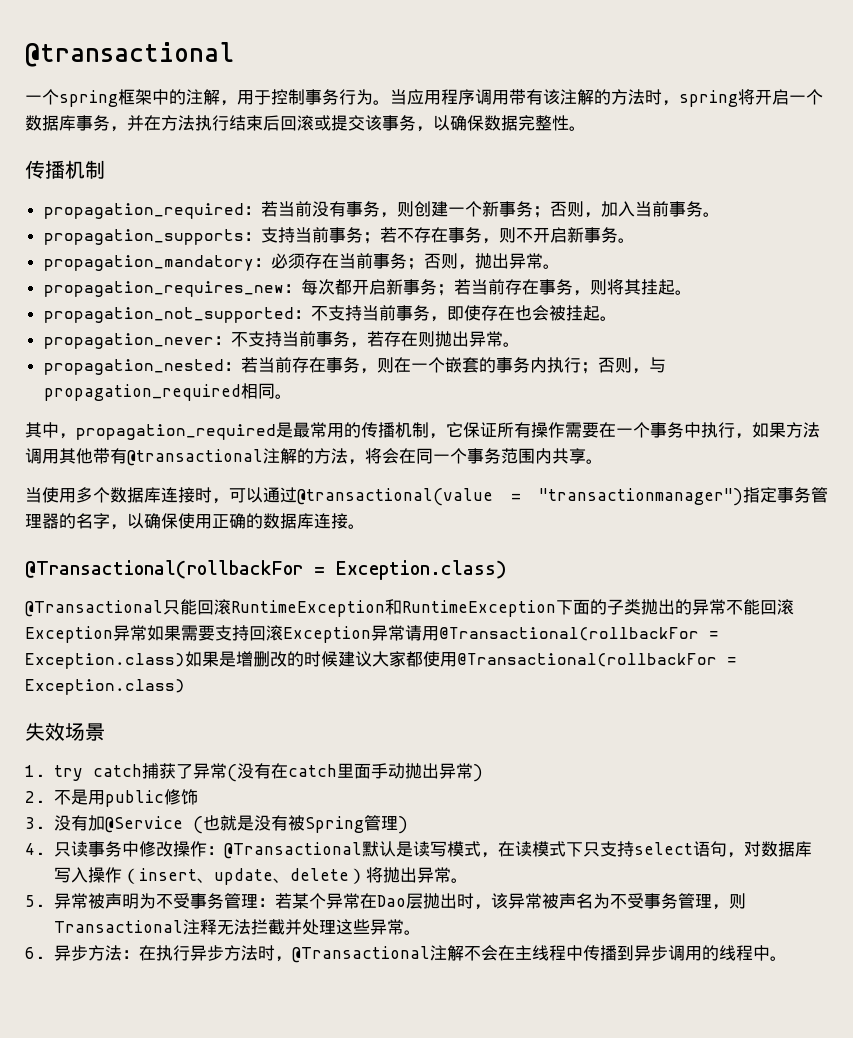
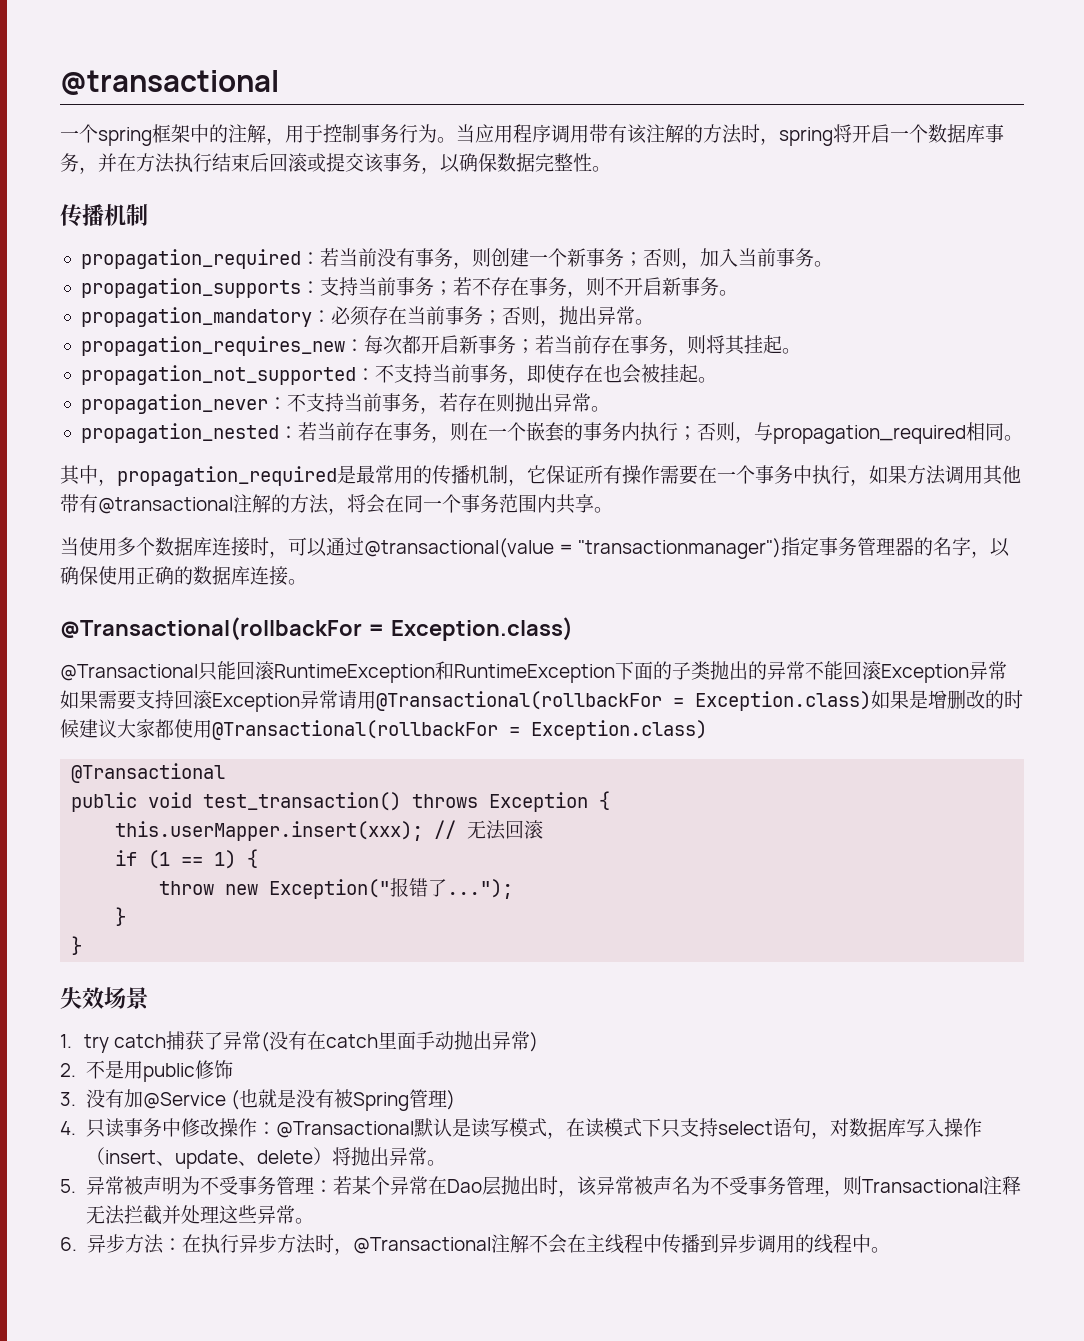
  @Transactional只能回滚RuntimeException和RuntimeException下面的子类抛出的异常不能回滚Exception异常如果需要支持回滚Exception异常请用@Transactional(rollbackFor = Exception.class)如果是增删改的时候建议大家都使用@Transactional(rollbackFor = Exception.class)
+ @Transactional
+ public void test_transaction() throws Exception {
+ this.userMapper.insert(xxx); // 无法回滚
+ if (1 == 1) {
+ throw new Exception("报错了...");
+ }
+ }

